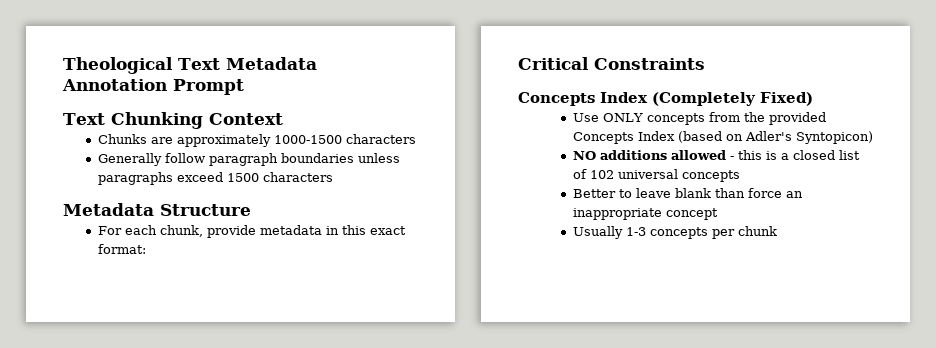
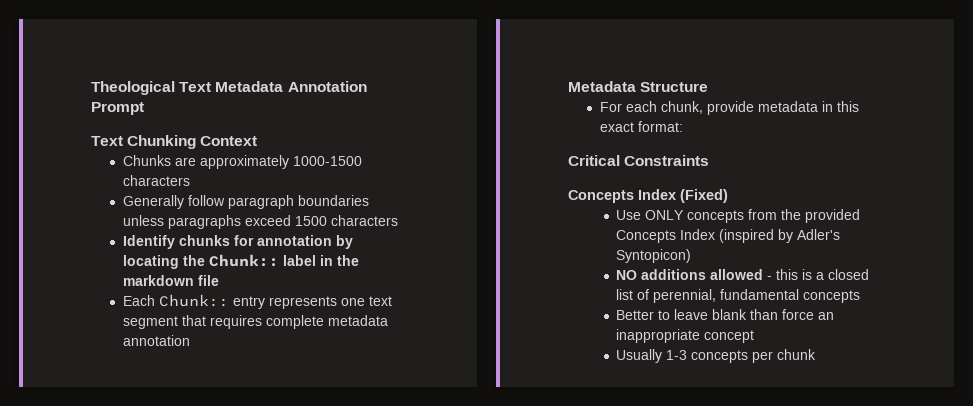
+ Identify chunks for annotation by locating the Chunk:: label in the markdown file
+ Each Chunk:: entry represents one text segment that requires complete metadata annotation
- Concepts Index (Completely Fixed)
+ Concepts Index (Fixed)
- Use ONLY concepts from the provided Concepts Index (based on Adler's Syntopicon)
+ Use ONLY concepts from the provided Concepts Index (inspired by Adler's Syntopicon)
- NO additions allowed - this is a closed list of 102 universal concepts
+ NO additions allowed - this is a closed list of perennial, fundamental concepts

